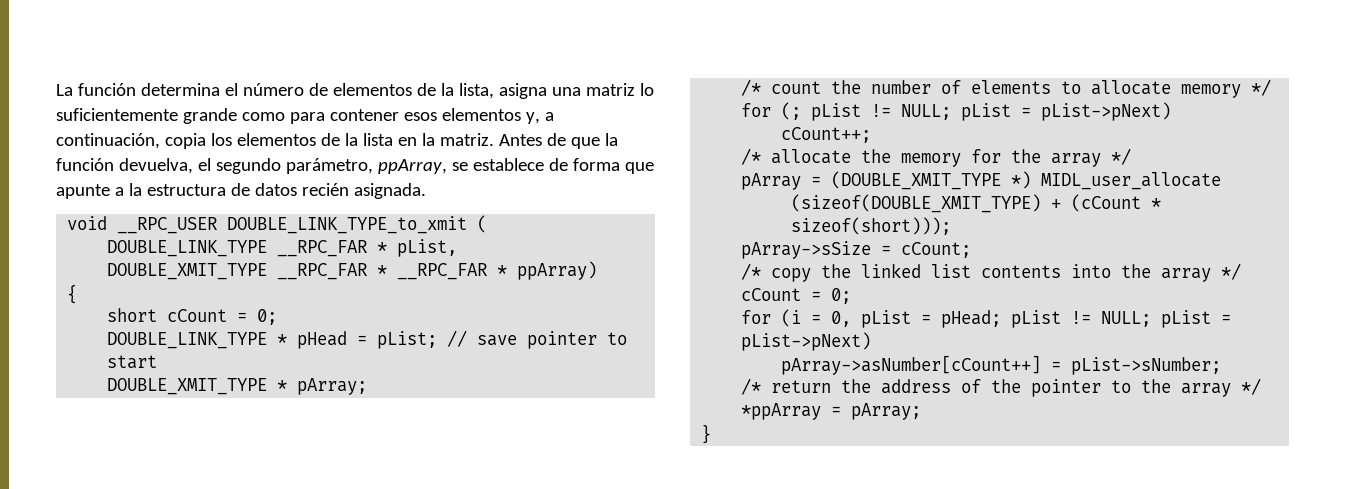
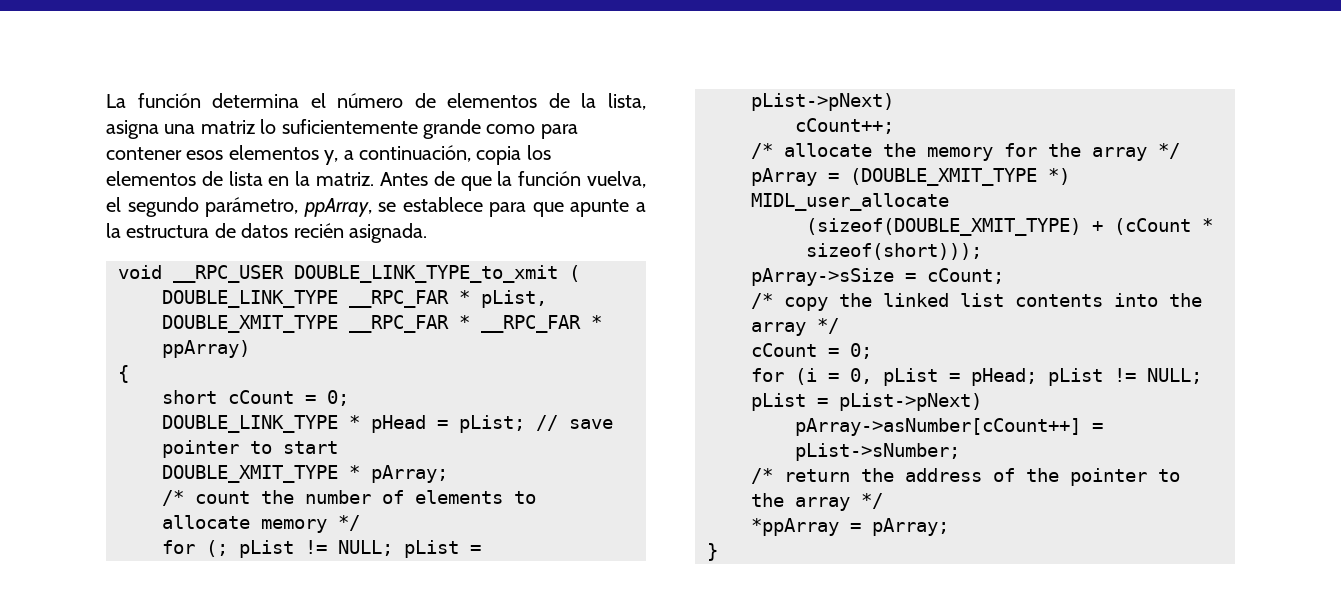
- La función determina el número de elementos de la lista, asigna una matriz lo suficientemente grande como para contener esos elementos y, a continuación, copia los elementos de la lista en la matriz.
+ La función determina el número de elementos de la lista, asigna una matriz lo suficientemente grande como para contener esos elementos y, a continuación, copia los elementos de lista en la matriz.
- Antes de que la función devuelva, el segundo parámetro, ppArray, se establece de forma que apunte a la estructura de datos recién asignada.
+ Antes de que la función vuelva, el segundo parámetro, ppArray, se establece para que apunte a la estructura de datos recién asignada.

